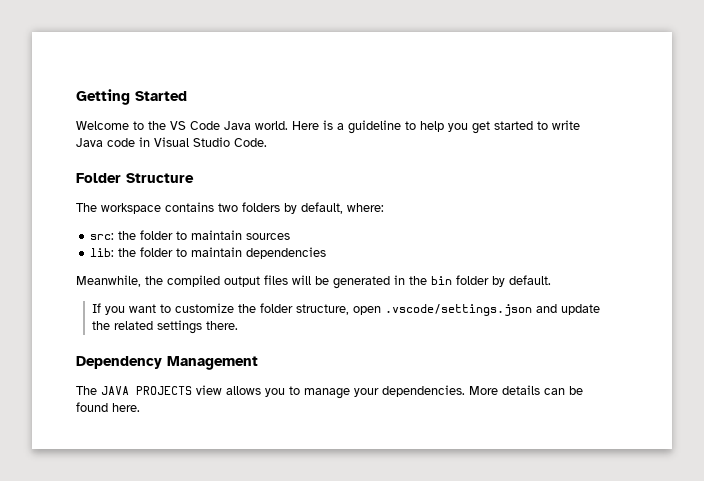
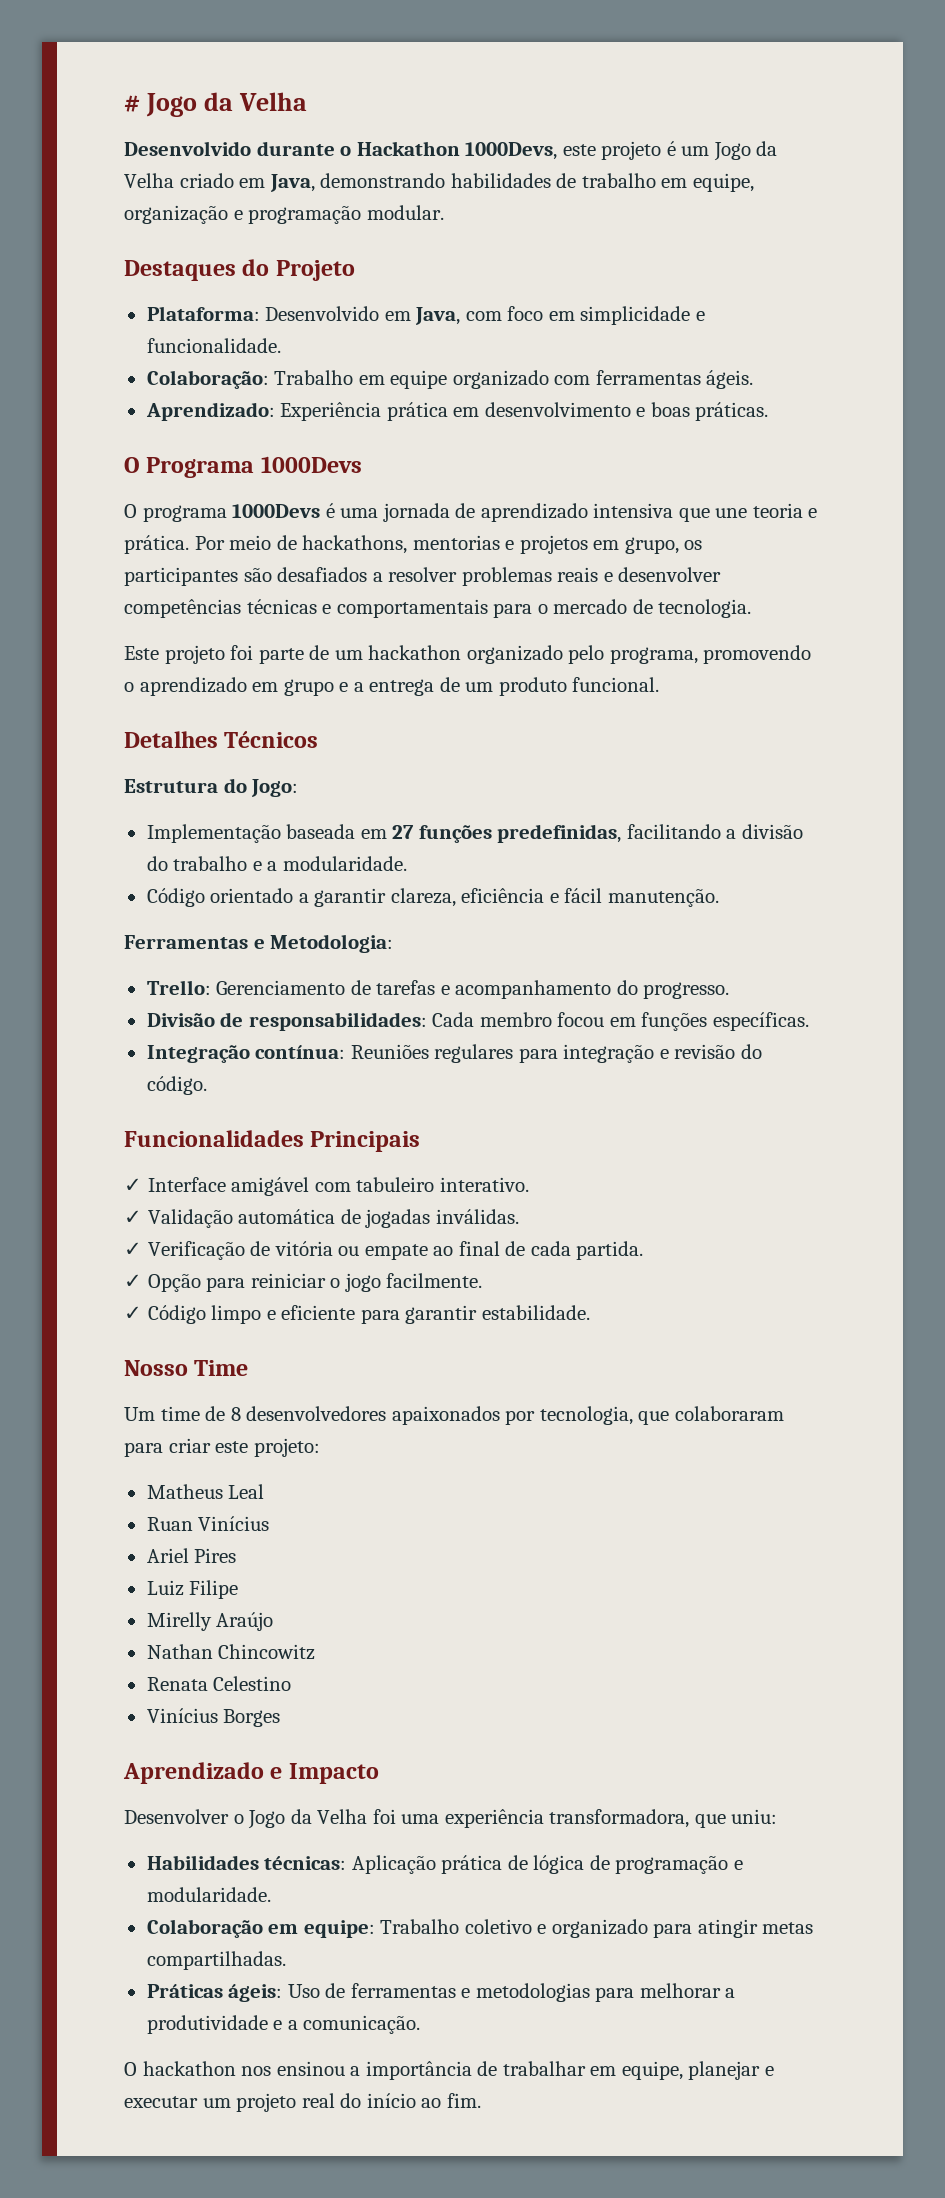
- Getting Started
- Welcome to the VS Code Java world. Here is a guideline to help you get started to write Java code in Visual Studio Code.
- Folder Structure
- The workspace contains two folders by default, where:
- src: the folder to maintain sources
- lib: the folder to maintain dependencies
- Meanwhile, the compiled output files will be generated in the bin folder by default.
- If you want to customize the folder structure, open .vscode/settings.json and update the related settings there.
- Dependency Management
- The JAVA PROJECTS view allows you to manage your dependencies. More details can be found here.
+ # Jogo da Velha
+ Desenvolvido durante o Hackathon 1000Devs, este projeto é um Jogo da Velha criado em Java, demonstrando habilidades de trabalho em equipe, organização e programação modular.
+ Destaques do Projeto
+ Plataforma: Desenvolvido em Java, com foco em simplicidade e funcionalidade.
+ Colaboração: Trabalho em equipe organizado com ferramentas ágeis.
+ Aprendizado: Experiência prática em desenvolvimento e boas práticas.
+ O Programa 1000Devs
+ O programa 1000Devs é uma jornada de aprendizado intensiva que une teoria e prática. Por meio de hackathons, mentorias e projetos em grupo, os participantes são desafiados a resolver problemas reais e desenvolver competências técnicas e comportamentais para o mercado de tecnologia.
+ Este projeto foi parte de um hackathon organizado pelo programa, promovendo o aprendizado em grupo e a entrega de um produto funcional.
+ Detalhes Técnicos
+ Estrutura do Jogo:
+ Implementação baseada em 27 funções predefinidas, facilitando a divisão do trabalho e a modularidade.
+ Código orientado a garantir clareza, eficiência e fácil manutenção.
+ Ferramentas e Metodologia:
+ Trello: Gerenciamento de tarefas e acompanhamento do progresso.
+ Divisão de responsabilidades: Cada membro focou em funções específicas.
+ Integração contínua: Reuniões regulares para integração e revisão do código.
+ Funcionalidades Principais
+ ✓ Interface amigável com tabuleiro interativo.
+ ✓ Validação automática de jogadas inválidas.
+ ✓ Verificação de vitória ou empate ao final de cada partida.
+ ✓ Opção para reiniciar o jogo facilmente.
+ ✓ Código limpo e eficiente para garantir estabilidade.
+ Nosso Time
+ Um time de 8 desenvolvedores apaixonados por tecnologia, que colaboraram para criar este projeto:
+ Matheus Leal
+ Ruan Vinícius
+ Ariel Pires
+ Luiz Filipe
+ Mirelly Araújo
+ Nathan Chincowitz
+ Renata Celestino
+ Vinícius Borges
+ Aprendizado e Impacto
+ Desenvolver o Jogo da Velha foi uma experiência transformadora, que uniu:
+ Habilidades técnicas: Aplicação prática de lógica de programação e modularidade.
+ Colaboração em equipe: Trabalho coletivo e organizado para atingir metas compartilhadas.
+ Práticas ágeis: Uso de ferramentas e metodologias para melhorar a produtividade e a comunicação.
+ O hackathon nos ensinou a importância de trabalhar em equipe, planejar e executar um projeto real do início ao fim.

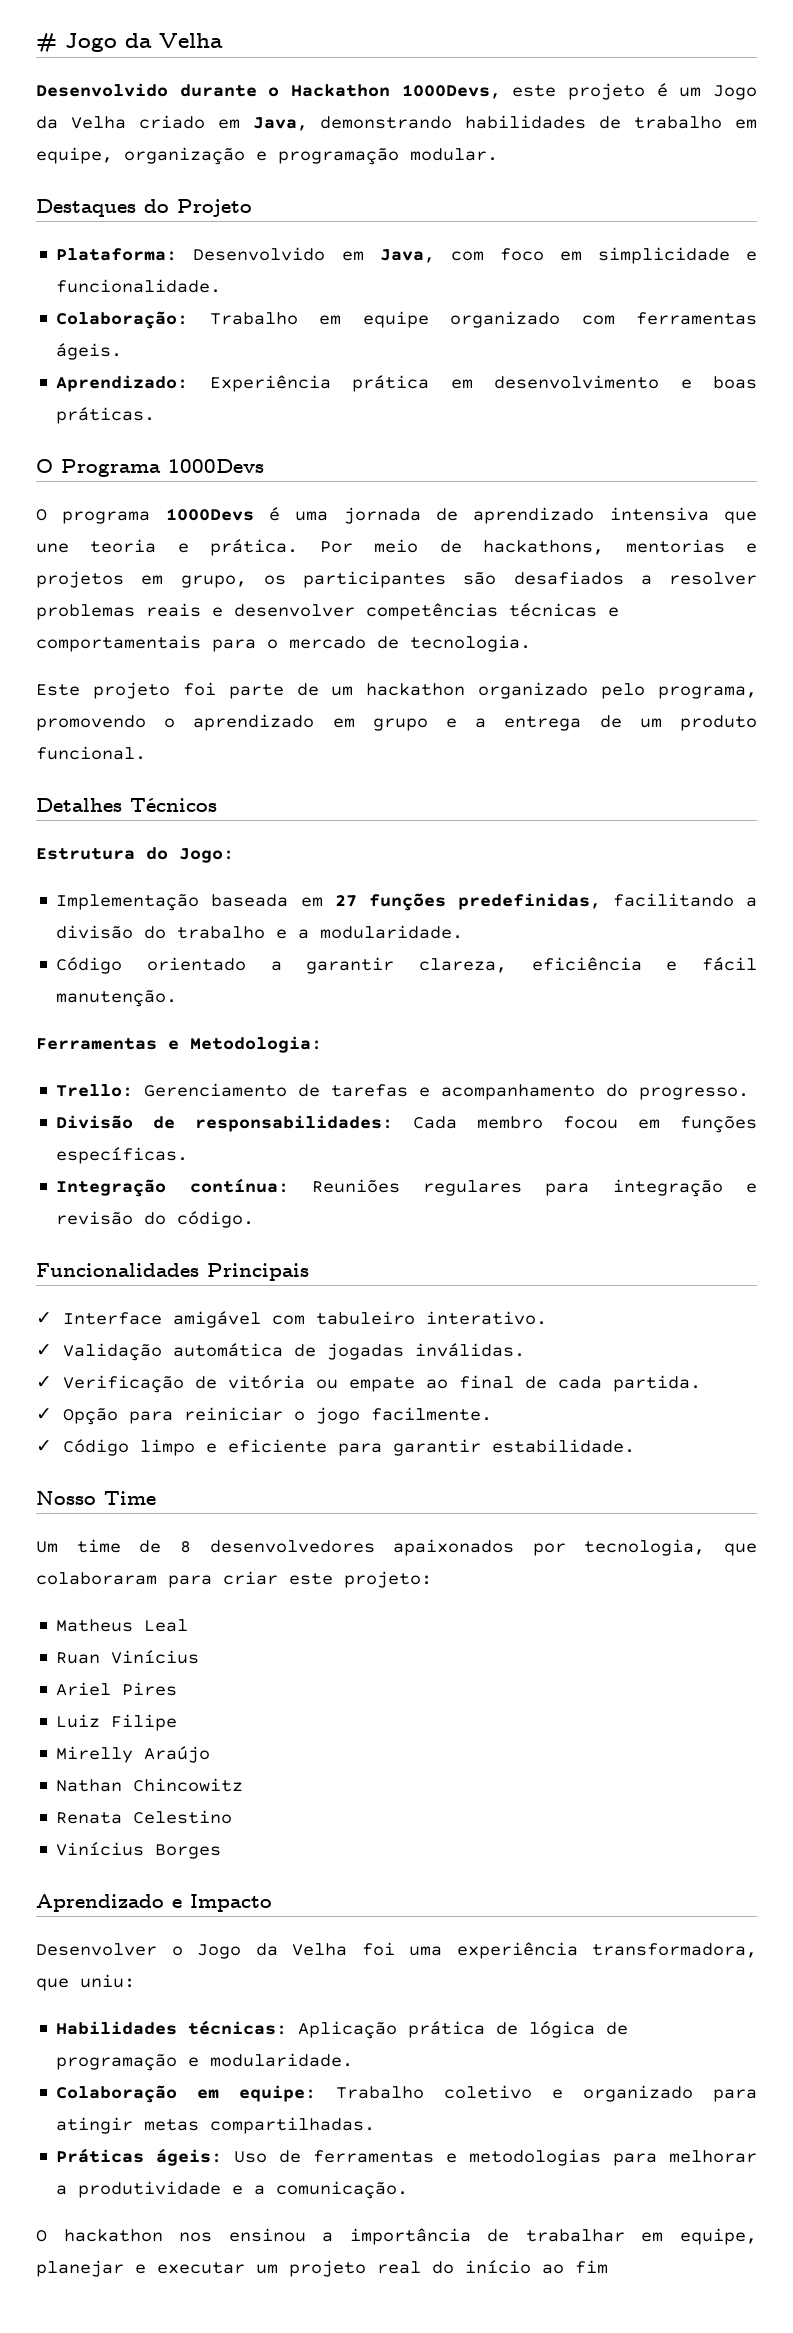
- O hackathon nos ensinou a importância de trabalhar em equipe, planejar e executar um projeto real do início ao fim.
+ O hackathon nos ensinou a importância de trabalhar em equipe, planejar e executar um projeto real do início ao fim

